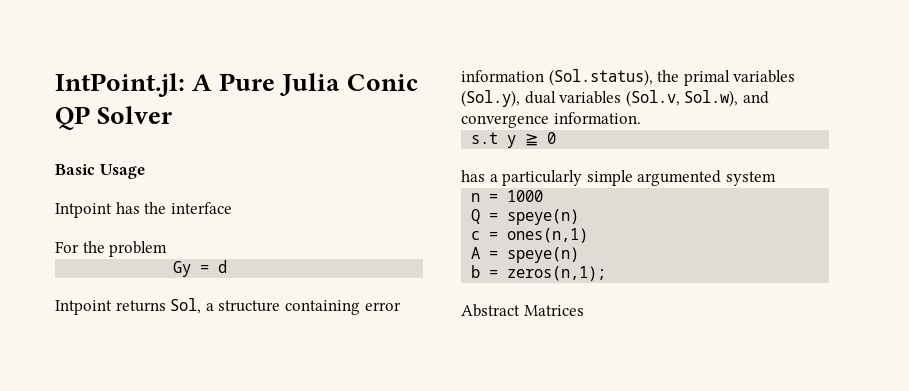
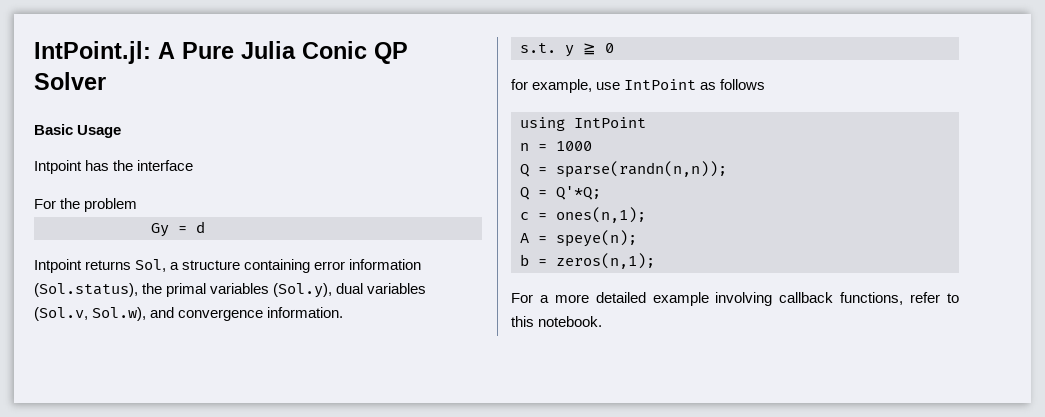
- s.t y ≧ 0
+ s.t. y ≧ 0
- has a particularly simple argumented system
+ for example, use IntPoint as follows
+ using IntPoint
- Q = speye(n)
+ Q = sparse(randn(n,n));
+ Q = Q'*Q;
- c = ones(n,1)
+ c = ones(n,1);
- A = speye(n)
+ A = speye(n);
- Abstract Matrices
+ For a more detailed example involving callback functions, refer to this notebook.

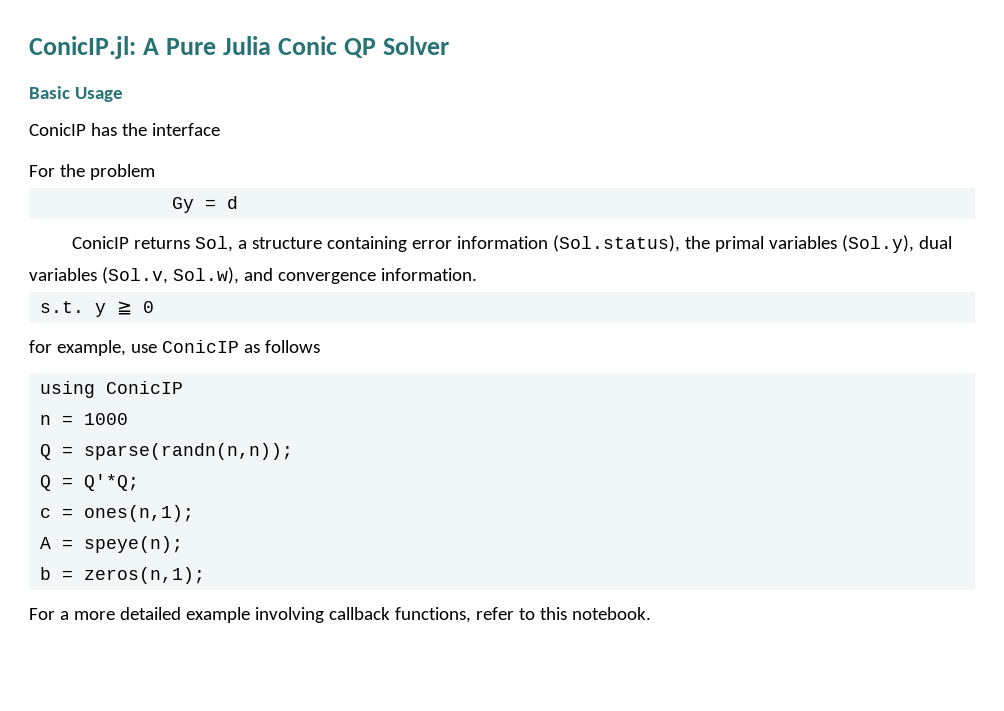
- IntPoint.jl: A Pure Julia Conic QP Solver
+ ConicIP.jl: A Pure Julia Conic QP Solver
- Intpoint has the interface
+ ConicIP has the interface
- Intpoint returns Sol, a structure containing error information (Sol.status), the primal variables (Sol.y), dual variables (Sol.v, Sol.w), and convergence information.
+ ConicIP returns Sol, a structure containing error information (Sol.status), the primal variables (Sol.y), dual variables (Sol.v, Sol.w), and convergence information.
- for example, use IntPoint as follows
+ for example, use ConicIP as follows
- using IntPoint
+ using ConicIP

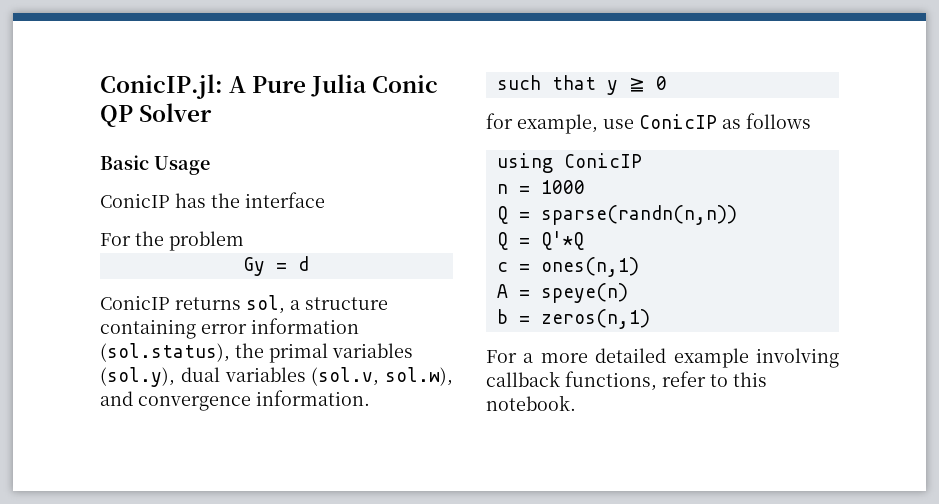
- ConicIP returns Sol, a structure containing error information (Sol.status), the primal variables (Sol.y), dual variables (Sol.v, Sol.w), and convergence information.
+ ConicIP returns sol, a structure containing error information (sol.status), the primal variables (sol.y), dual variables (sol.v, sol.w), and convergence information.
- s.t. y ≧ 0
+ such that y ≧ 0
- Q = sparse(randn(n,n));
- Q = Q'*Q;
+ Q = sparse(randn(n,n))
+ Q = Q'*Q
- c = ones(n,1);
+ c = ones(n,1)
- A = speye(n);
+ A = speye(n)
- b = zeros(n,1);
+ b = zeros(n,1)

